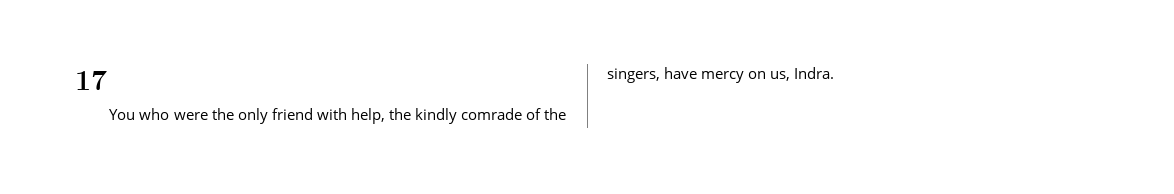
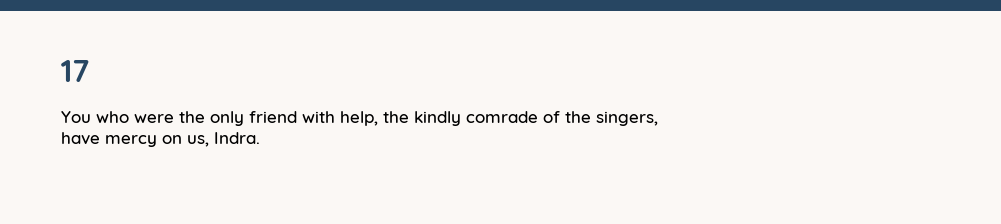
- You who were the only friend with help, the kindly comrade of the singers, have mercy on us, Indra.
+ You who were the only friend with help, the kindly comrade of the singers,
+ have mercy on us, Indra.

